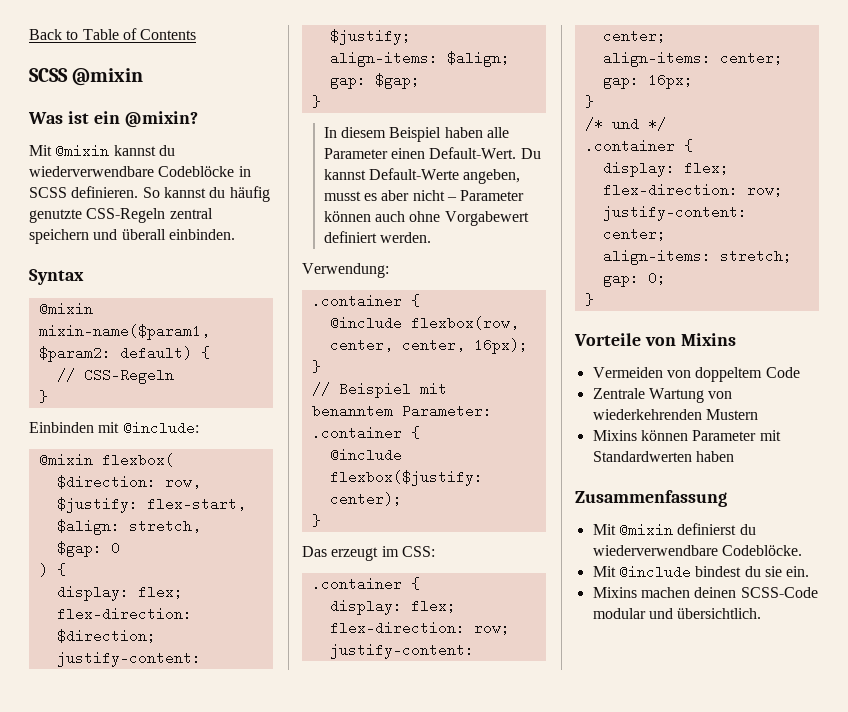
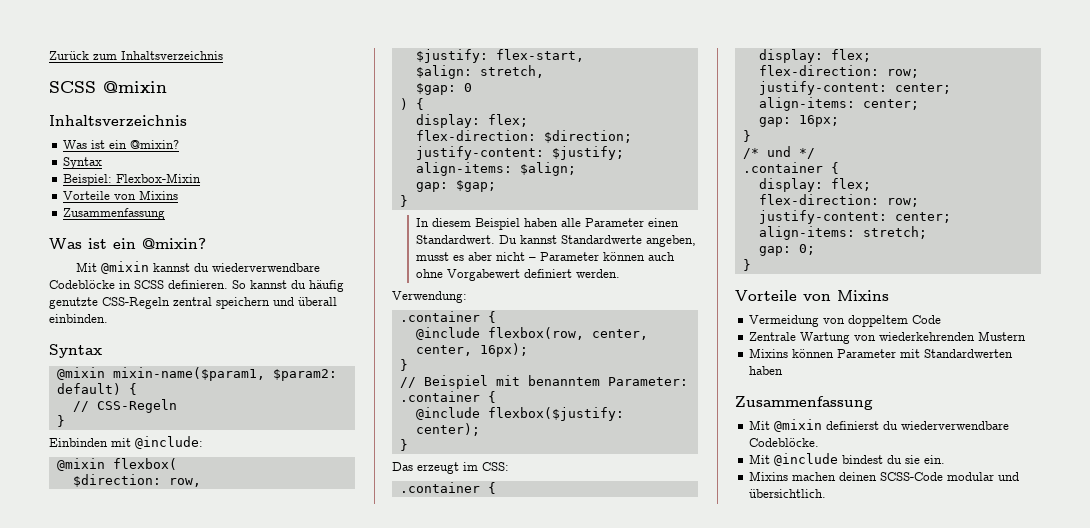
- Back to Table of Contents
+ Zurück zum Inhaltsverzeichnis
  SCSS @mixin
+ Inhaltsverzeichnis
+ Was ist ein @mixin?
+ Syntax
+ Beispiel: Flexbox-Mixin
+ Vorteile von Mixins
+ Zusammenfassung
- In diesem Beispiel haben alle Parameter einen Default-Wert.
+ In diesem Beispiel haben alle Parameter einen Standardwert.
- Du kannst Default-Werte angeben, musst es aber nicht – Parameter können auch ohne Vorgabewert definiert werden.
+ Du kannst Standardwerte angeben, musst es aber nicht – Parameter können auch ohne Vorgabewert definiert werden.
- Vermeiden von doppeltem Code
+ Vermeidung von doppeltem Code

